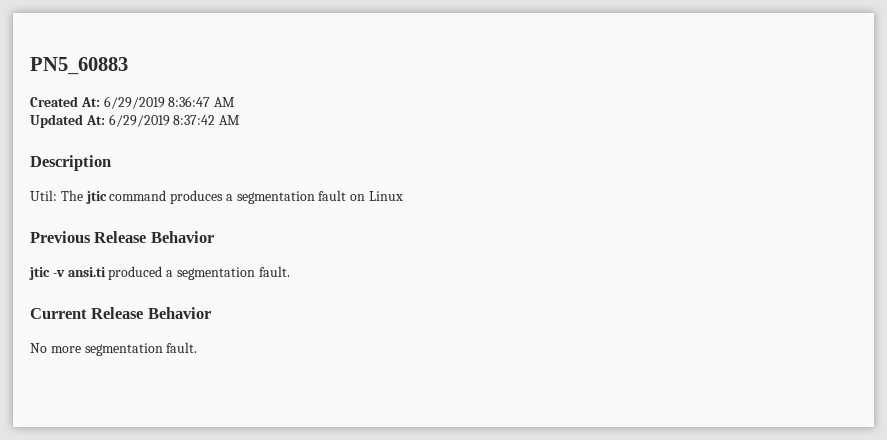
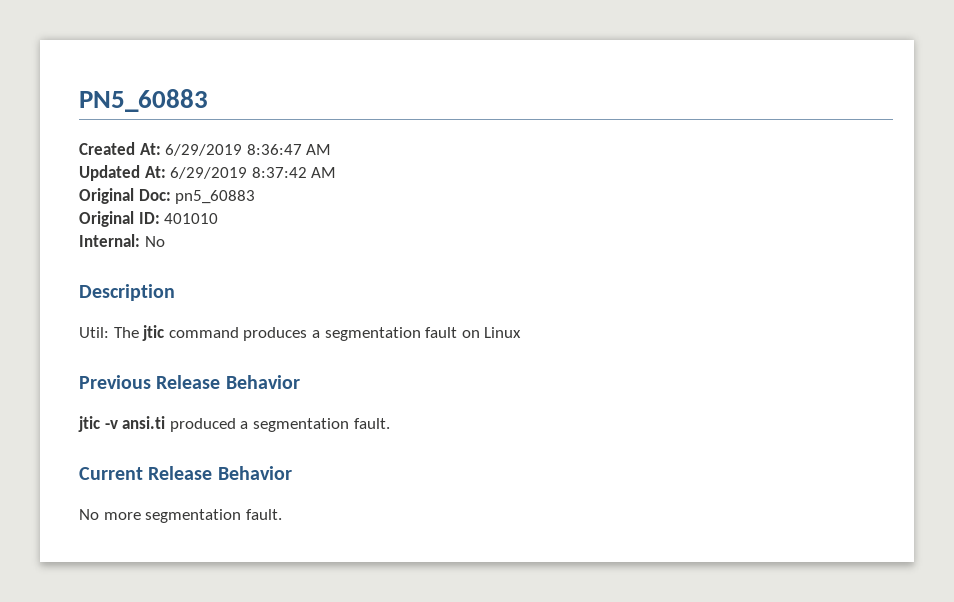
+ Original Doc: pn5_60883
+ Original ID: 401010
+ Internal: No

